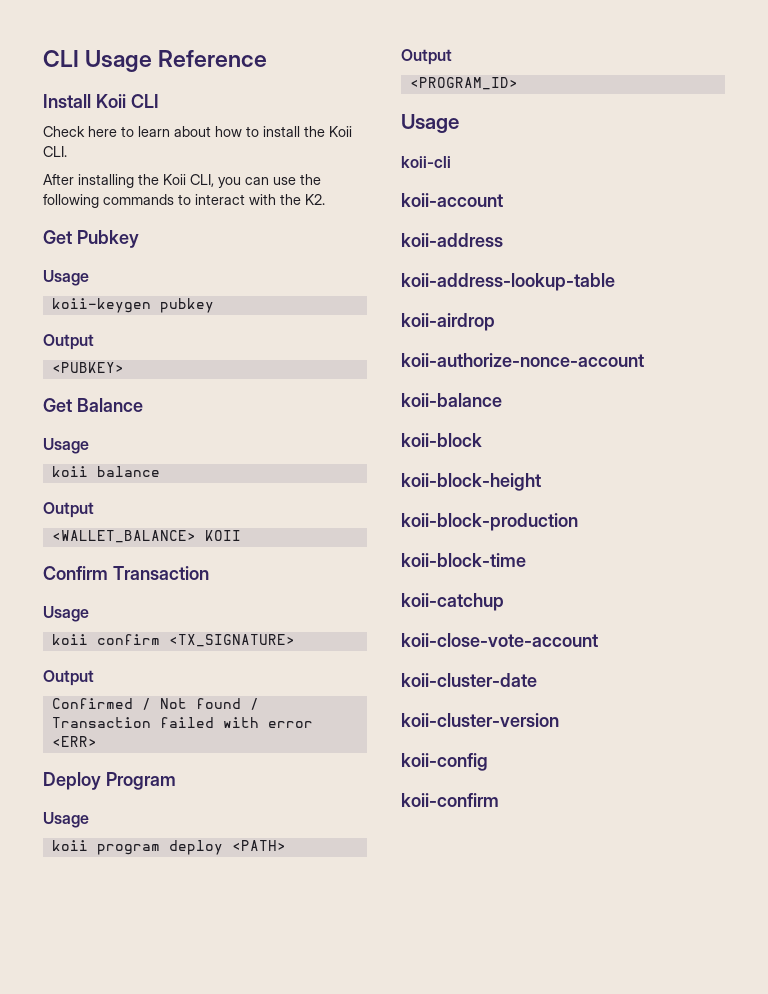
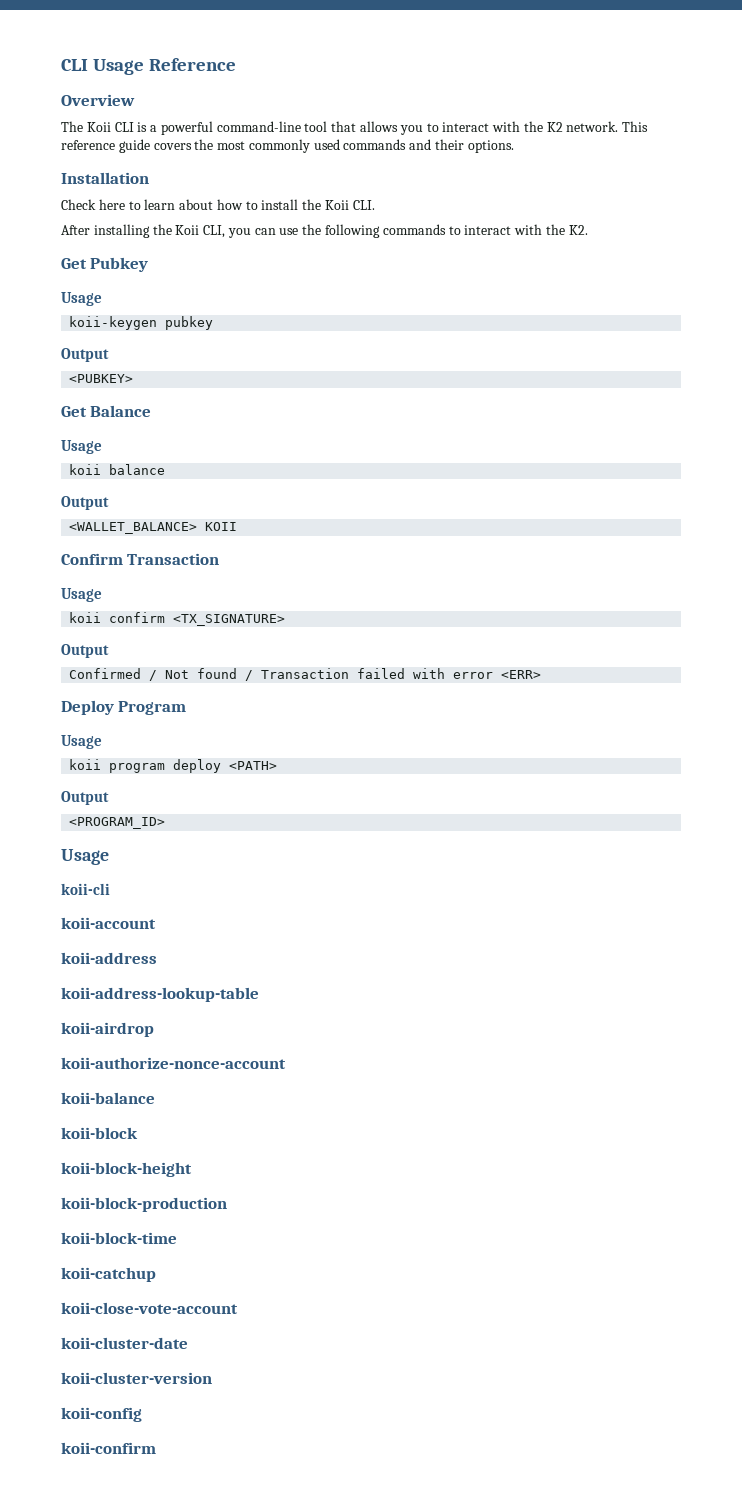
- Install Koii CLI
+ Overview
+ The Koii CLI is a powerful command-line tool that allows you to interact with the K2 network. This reference guide covers the most commonly used commands and their options.
+ Installation

